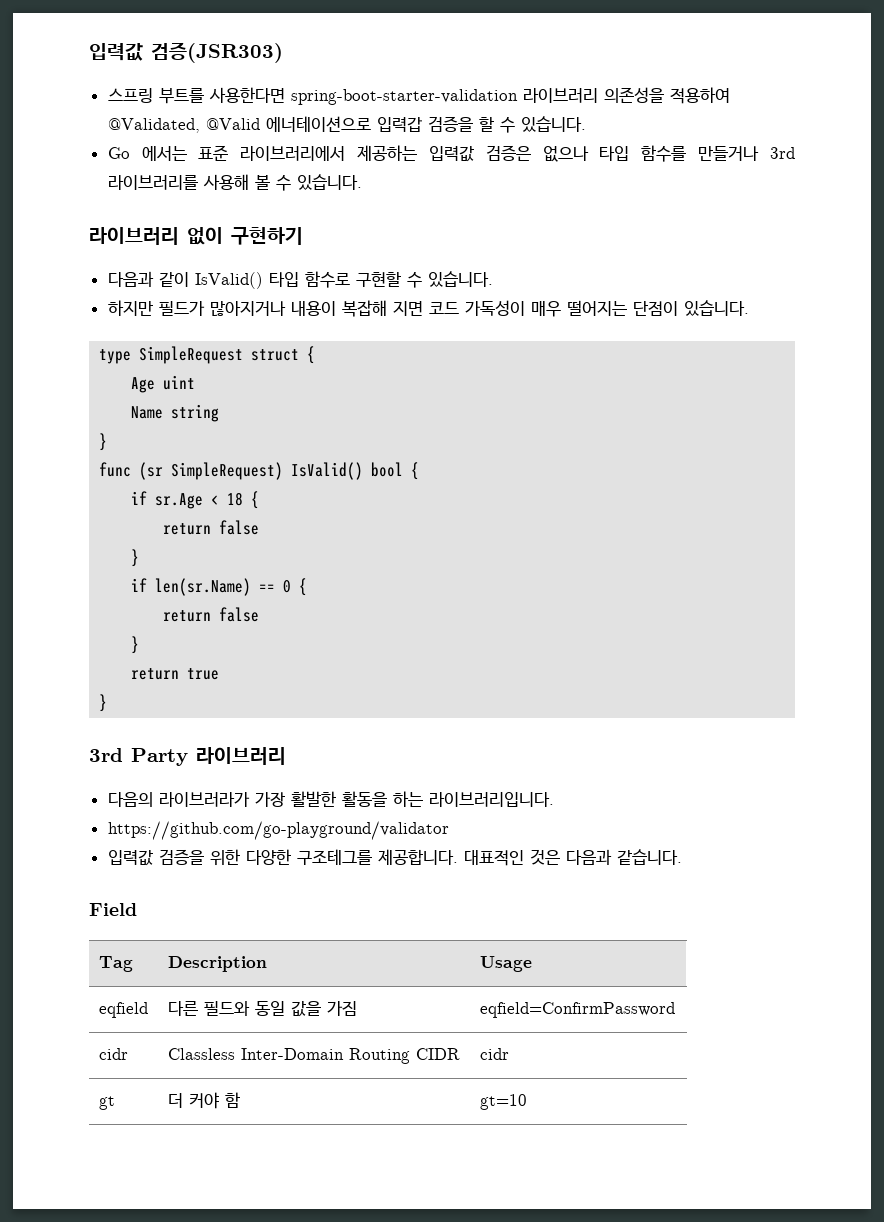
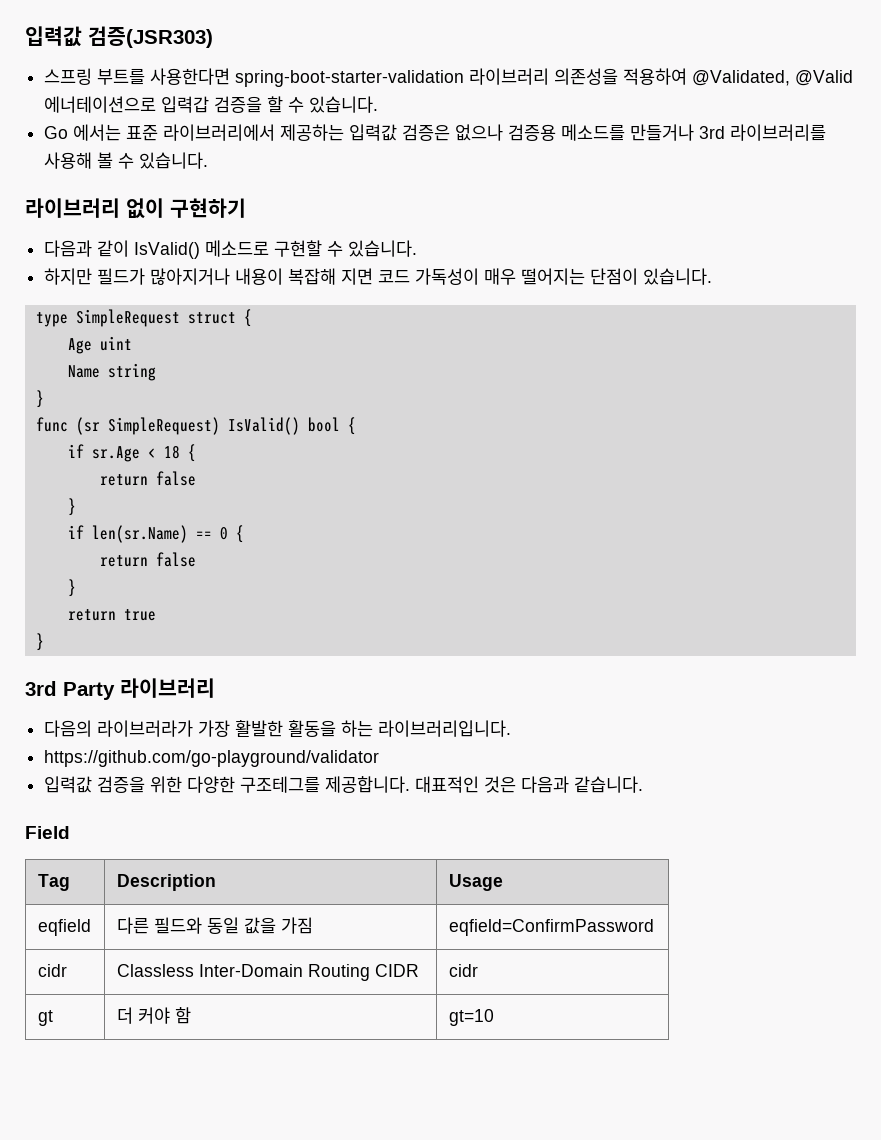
- Go 에서는 표준 라이브러리에서 제공하는 입력값 검증은 없으나 타입 함수를 만들거나 3rd 라이브러리를 사용해 볼 수 있습니다.
+ Go 에서는 표준 라이브러리에서 제공하는 입력값 검증은 없으나 검증용 메소드를 만들거나 3rd 라이브러리를 사용해 볼 수 있습니다.
- 다음과 같이 IsValid() 타입 함수로 구현할 수 있습니다.
+ 다음과 같이 IsValid() 메소드로 구현할 수 있습니다.

